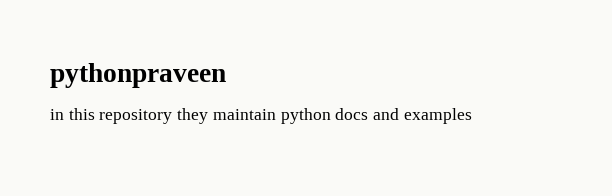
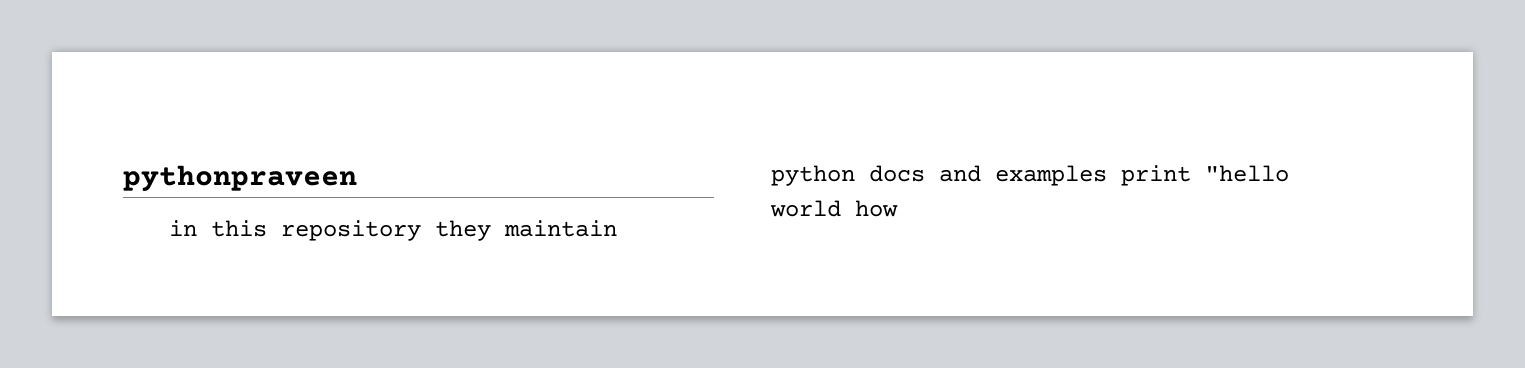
- in this repository they maintain python docs and examples
+ in this repository they maintain python docs and examples print "hello world how

